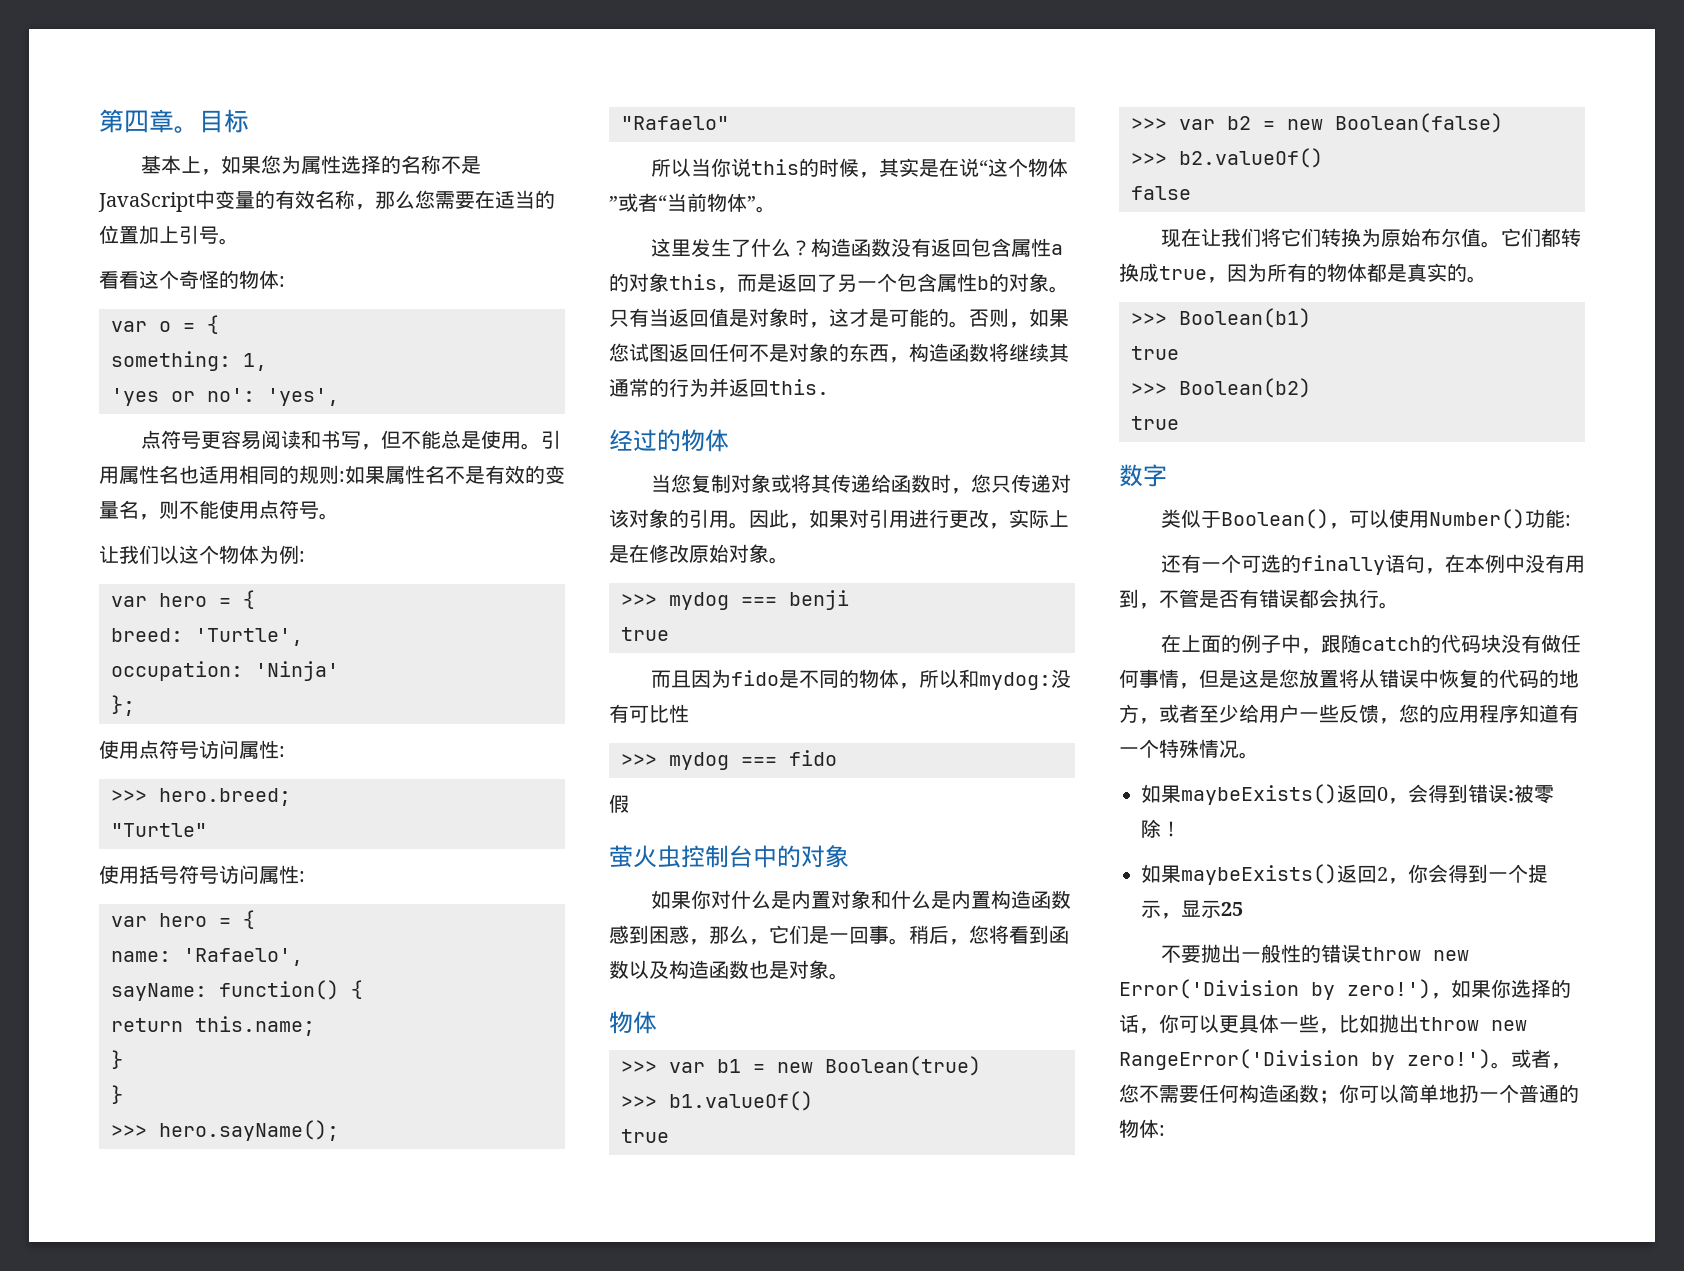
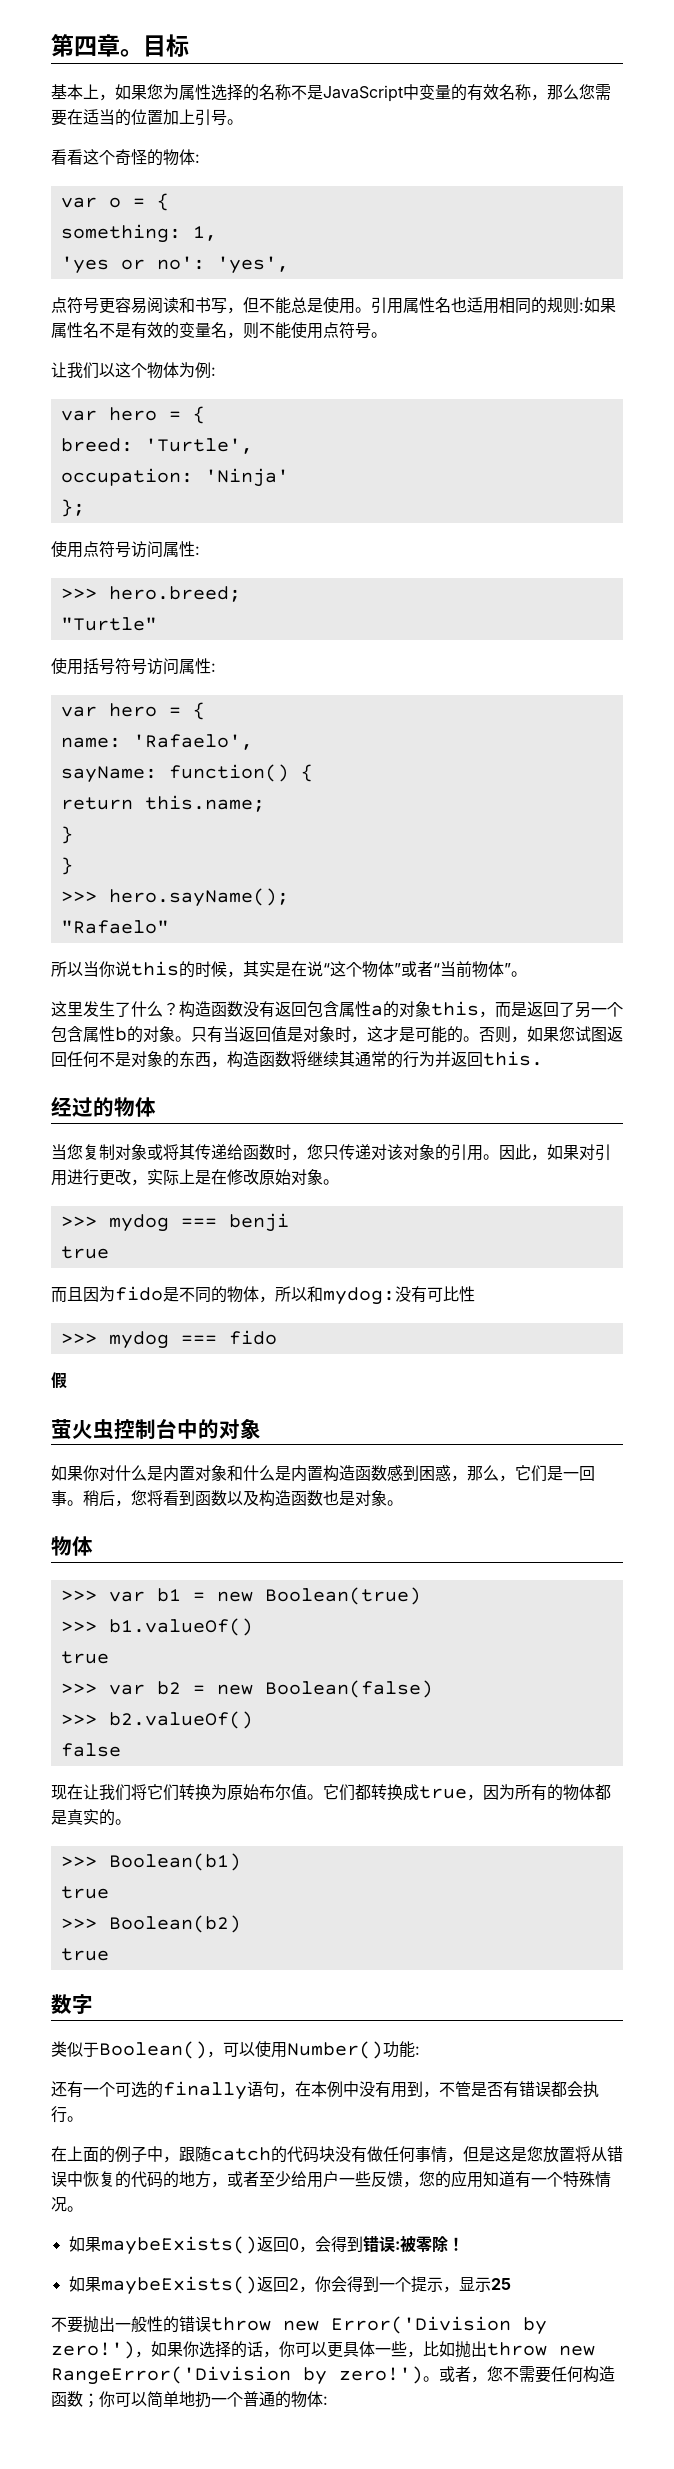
- 在上面的例子中，跟随catch的代码块没有做任何事情，但是这是您放置将从错误中恢复的代码的地方，或者至少给用户一些反馈，您的应用程序知道有一个特殊情况。
+ 在上面的例子中，跟随catch的代码块没有做任何事情，但是这是您放置将从错误中恢复的代码的地方，或者至少给用户一些反馈，您的应用知道有一个特殊情况。

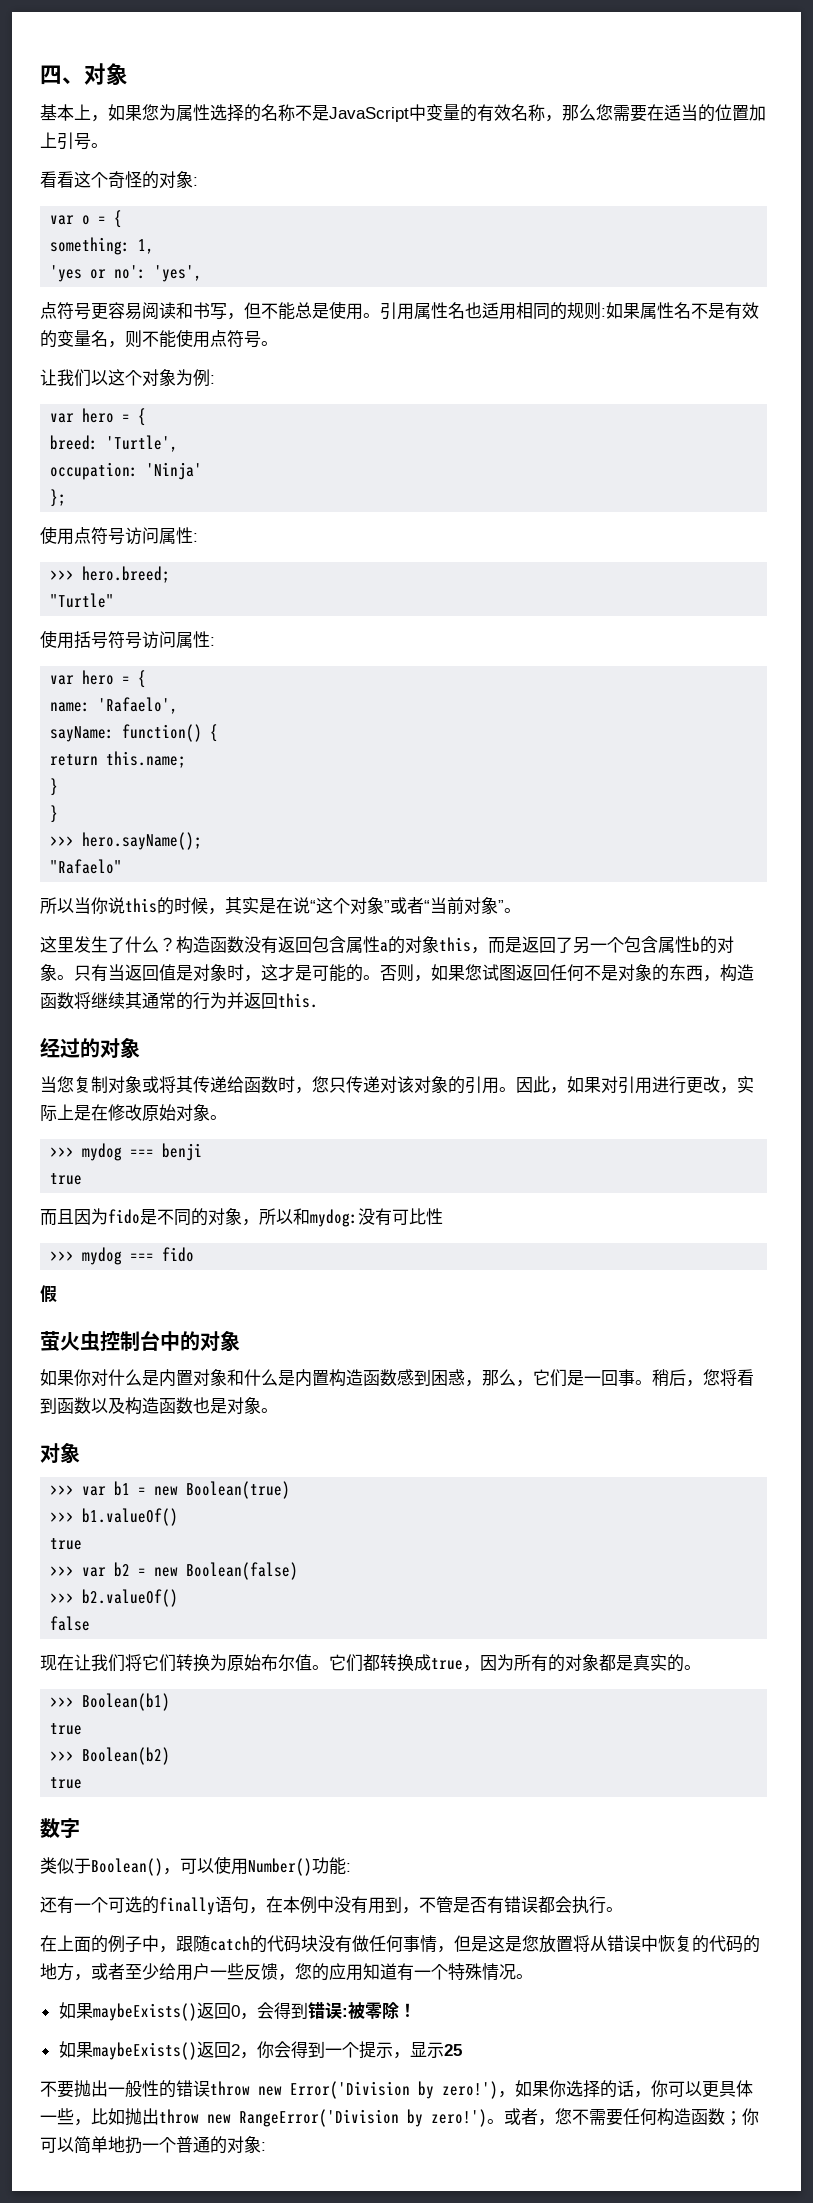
- 第四章。目标
+ 四、对象
- 看看这个奇怪的物体:
+ 看看这个奇怪的对象:
- 让我们以这个物体为例:
+ 让我们以这个对象为例:
- 所以当你说this的时候，其实是在说“这个物体”或者“当前物体”。
+ 所以当你说this的时候，其实是在说“这个对象”或者“当前对象”。
- 经过的物体
+ 经过的对象
- 而且因为fido是不同的物体，所以和mydog:没有可比性
+ 而且因为fido是不同的对象，所以和mydog:没有可比性
  稍后，您将看到函数以及构造函数也是对象。
- 物体
+ 对象
- 它们都转换成true，因为所有的物体都是真实的。
+ 它们都转换成true，因为所有的对象都是真实的。
- 或者，您不需要任何构造函数；你可以简单地扔一个普通的物体:
+ 或者，您不需要任何构造函数；你可以简单地扔一个普通的对象:

